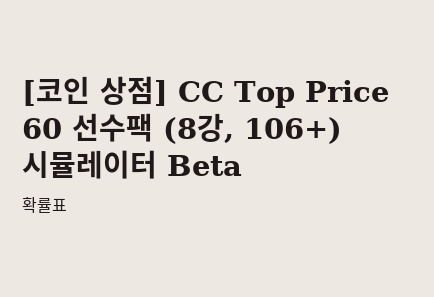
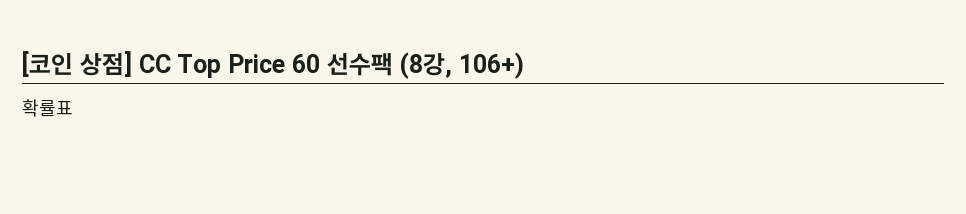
- [코인 상점] CC Top Price 60 선수팩 (8강, 106+) 시뮬레이터 Beta
+ [코인 상점] CC Top Price 60 선수팩 (8강, 106+)

